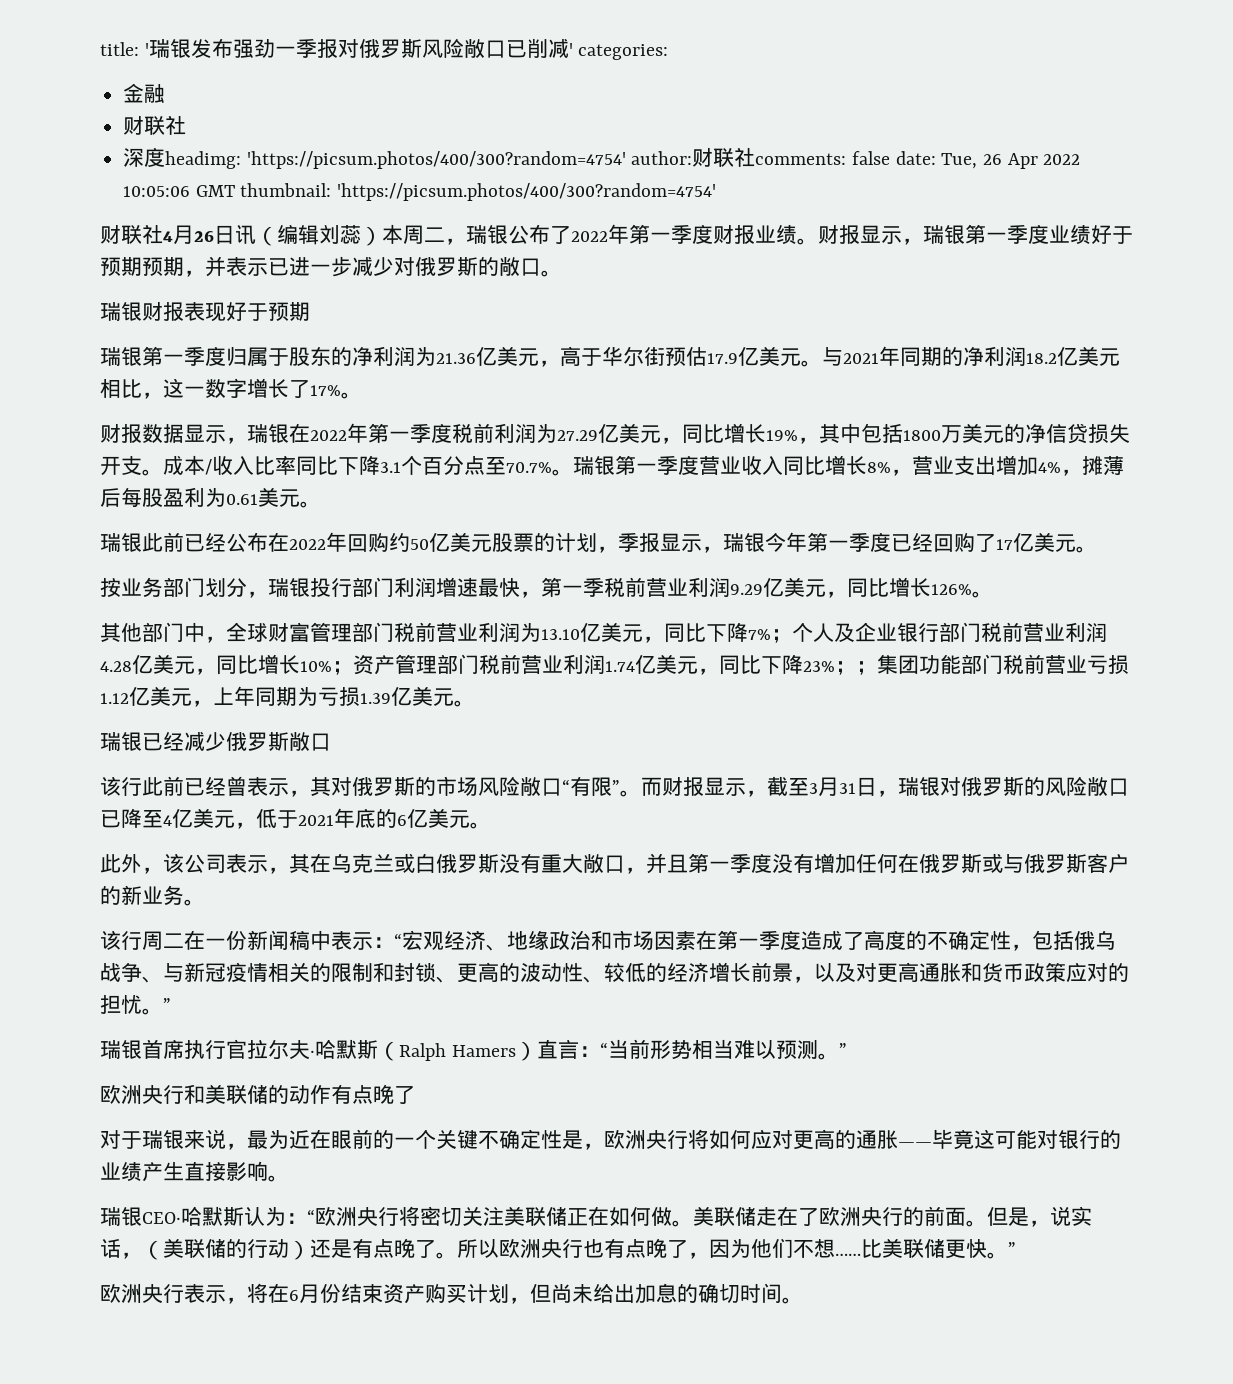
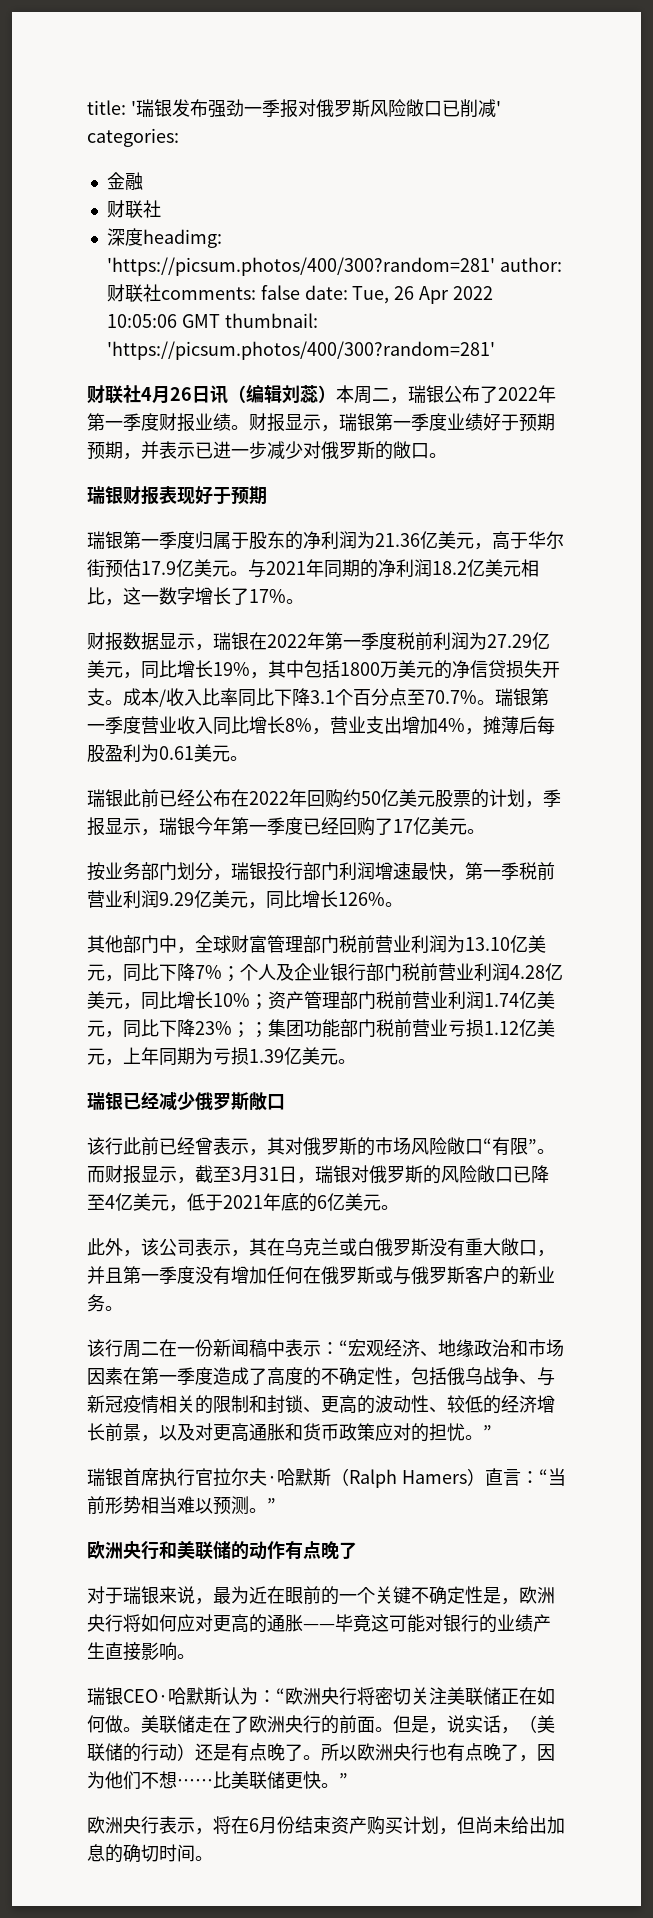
- 深度headimg: 'https://picsum.photos/400/300?random=4754' author:财联社comments: false date: Tue, 26 Apr 2022 10:05:06 GMT thumbnail: 'https://picsum.photos/400/300?random=4754'
+ 深度headimg: 'https://picsum.photos/400/300?random=281' author:财联社comments: false date: Tue, 26 Apr 2022 10:05:06 GMT thumbnail: 'https://picsum.photos/400/300?random=281'

